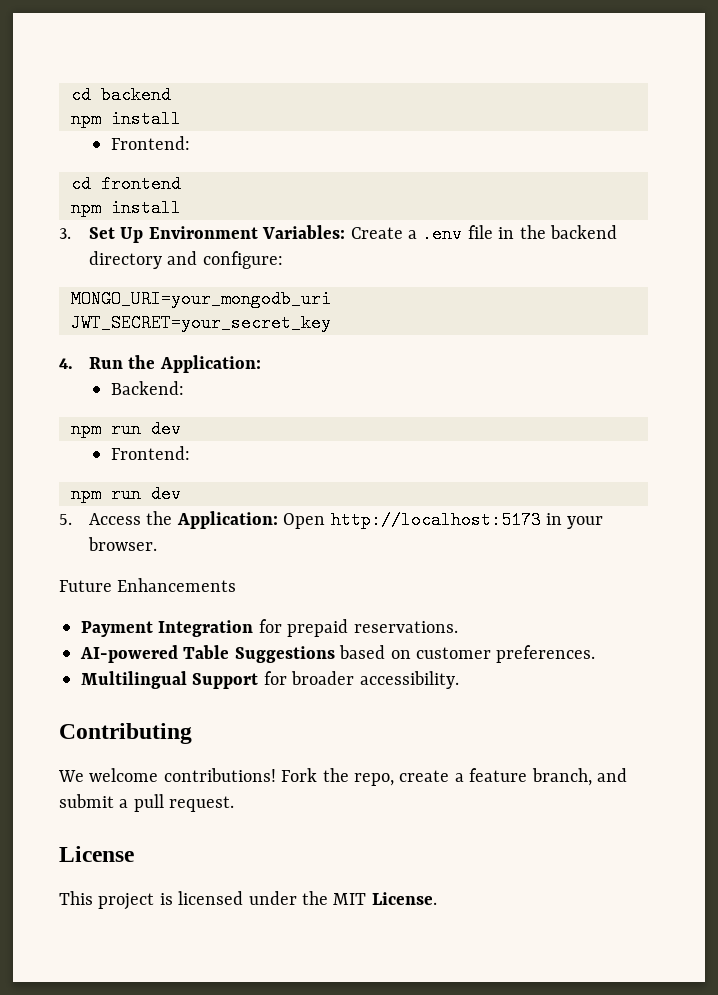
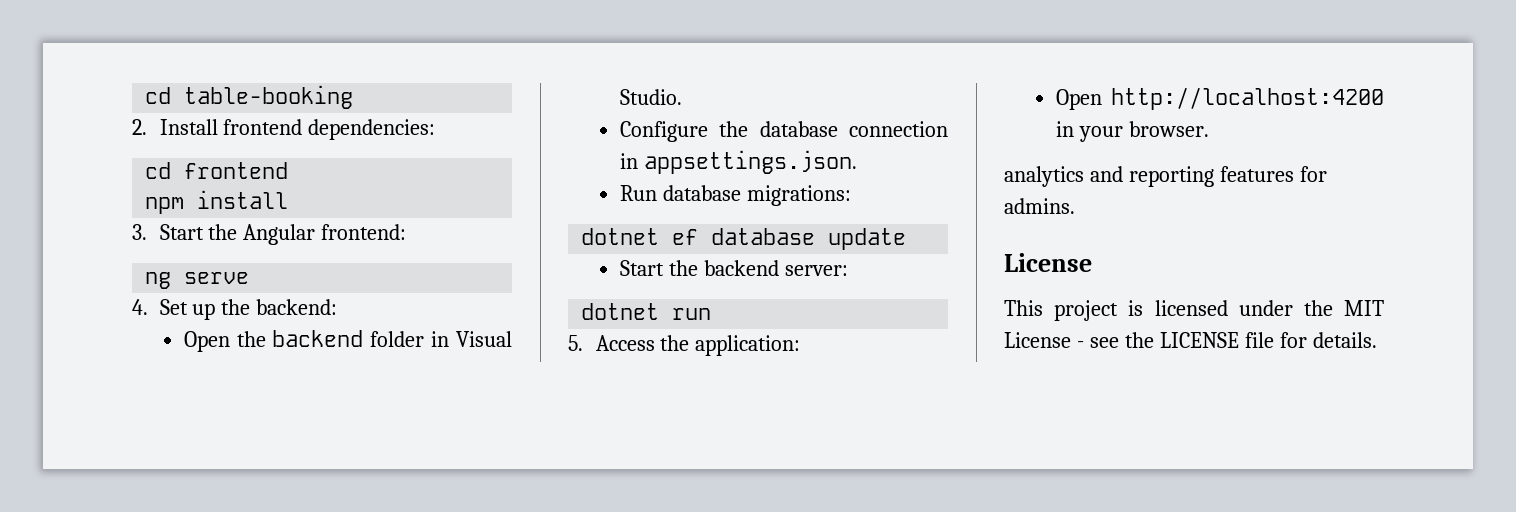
- cd backend
- npm install
- Frontend:
+ cd table-booking
+ 2. Install frontend dependencies:
- 3. Set Up Environment Variables: Create a .env file in the backend directory and configure:
- MONGO_URI=your_mongodb_uri
- JWT_SECRET=your_secret_key
- 4. Run the Application:
- Backend:
- npm run dev
- Frontend:
- npm run dev
+ 3. Start the Angular frontend:
+ ng serve
+ 4. Set up the backend:
+ Open the backend folder in Visual Studio.
+ Configure the database connection in appsettings.json.
+ Run database migrations:
+ dotnet ef database update
+ Start the backend server:
+ dotnet run
- 5. Access the Application: Open http://localhost:5173 in your browser.
+ 5. Access the application:
+ Open http://localhost:4200 in your browser.
- Future Enhancements
- Payment Integration for prepaid reservations.
- AI-powered Table Suggestions based on customer preferences.
- Multilingual Support for broader accessibility.
- Contributing
- We welcome contributions! Fork the repo, create a feature branch, and submit a pull request.
+ analytics and reporting features for admins.
- This project is licensed under the MIT License.
+ This project is licensed under the MIT License - see the LICENSE file for details.

